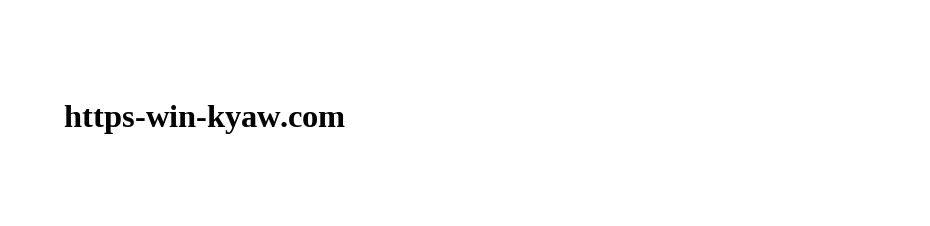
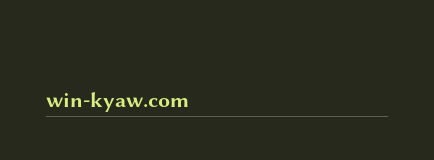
- https-win-kyaw.com
+ win-kyaw.com

